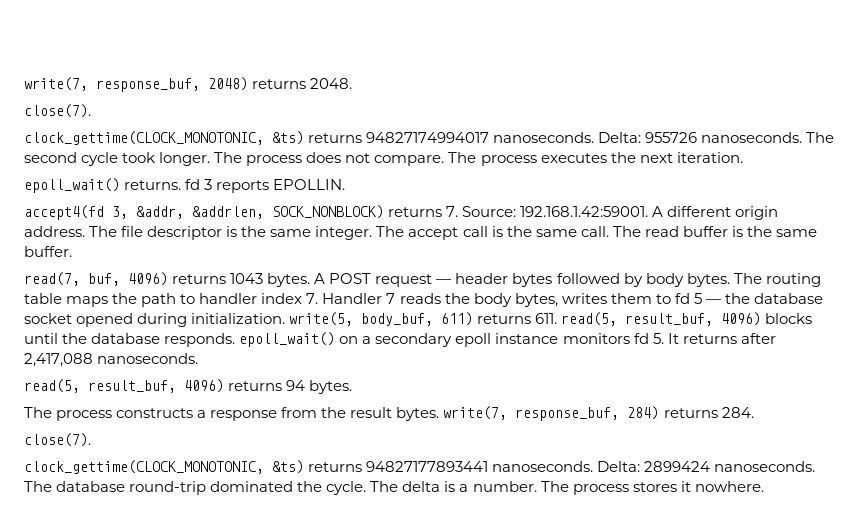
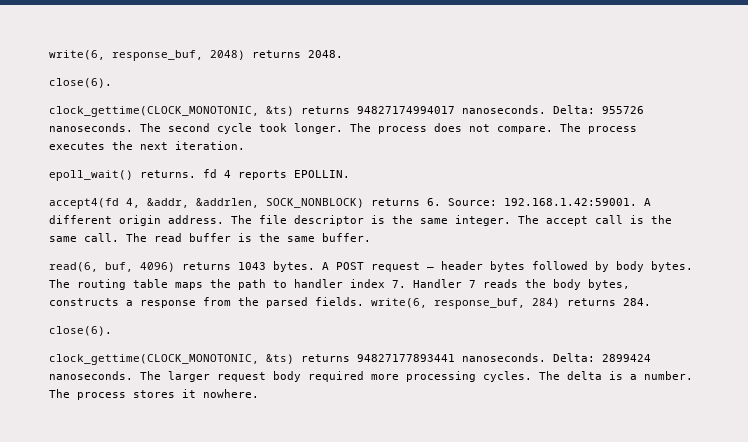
- write(7, response_buf, 2048) returns 2048.
- close(7).
+ write(6, response_buf, 2048) returns 2048.
+ close(6).
- epoll_wait() returns. fd 3 reports EPOLLIN.
+ epoll_wait() returns. fd 4 reports EPOLLIN.
- accept4(fd 3, &addr, &addrlen, SOCK_NONBLOCK) returns 7. Source: 192.168.1.42:59001. A different origin address.
+ accept4(fd 4, &addr, &addrlen, SOCK_NONBLOCK) returns 6. Source: 192.168.1.42:59001. A different origin address.
- read(7, buf, 4096) returns 1043 bytes.
+ read(6, buf, 4096) returns 1043 bytes.
- The routing table maps the path to handler index 7. Handler 7 reads the body bytes, writes them to fd 5 — the database socket opened during initialization. write(5, body_buf, 611) returns 611. read(5, result_buf, 4096) blocks until the database responds. epoll_wait() on a secondary epoll instance monitors fd 5. It returns after 2,417,088 nanoseconds.
- read(5, result_buf, 4096) returns 94 bytes.
- The process constructs a response from the result bytes. write(7, response_buf, 284) returns 284.
- close(7).
+ The routing table maps the path to handler index 7. Handler 7 reads the body bytes, constructs a response from the parsed fields. write(6, response_buf, 284) returns 284.
+ close(6).
- The database round-trip dominated the cycle.
+ The larger request body required more processing cycles.

